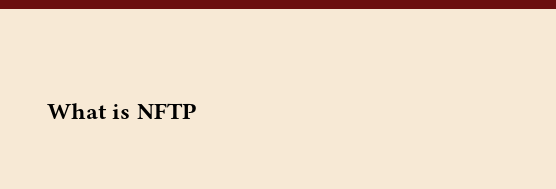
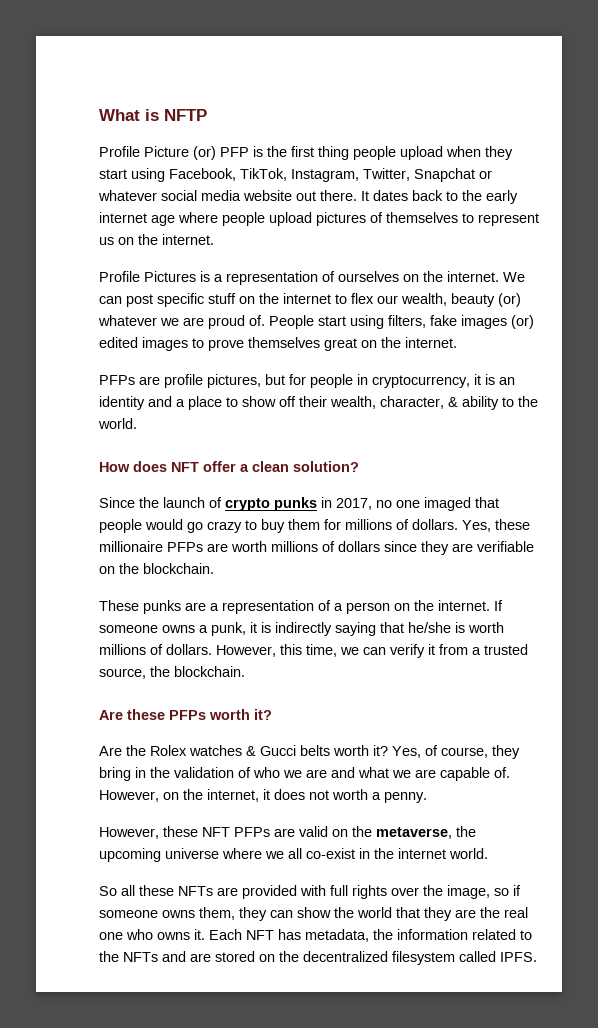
+ Profile Picture (or) PFP is the first thing people upload when they start using Facebook, TikTok, Instagram, Twitter, Snapchat or whatever social media website out there. It dates back to the early internet age where people upload pictures of themselves to represent us on the internet.
+ Profile Pictures is a representation of ourselves on the internet. We can post specific stuff on the internet to flex our wealth, beauty (or) whatever we are proud of. People start using filters, fake images (or) edited images to prove themselves great on the internet.
+ PFPs are profile pictures, but for people in cryptocurrency, it is an identity and a place to show off their wealth, character, & ability to the world.
+ How does NFT offer a clean solution?
+ Since the launch of crypto punks in 2017, no one imaged that people would go crazy to buy them for millions of dollars. Yes, these millionaire PFPs are worth millions of dollars since they are verifiable on the blockchain.
+ These punks are a representation of a person on the internet. If someone owns a punk, it is indirectly saying that he/she is worth millions of dollars. However, this time, we can verify it from a trusted source, the blockchain.
+ Are these PFPs worth it?
+ Are the Rolex watches & Gucci belts worth it? Yes, of course, they bring in the validation of who we are and what we are capable of. However, on the internet, it does not worth a penny.
+ However, these NFT PFPs are valid on the metaverse, the upcoming universe where we all co-exist in the internet world.
+ So all these NFTs are provided with full rights over the image, so if someone owns them, they can show the world that they are the real one who owns it. Each NFT has metadata, the information related to the NFTs and are stored on the decentralized filesystem called IPFS.

